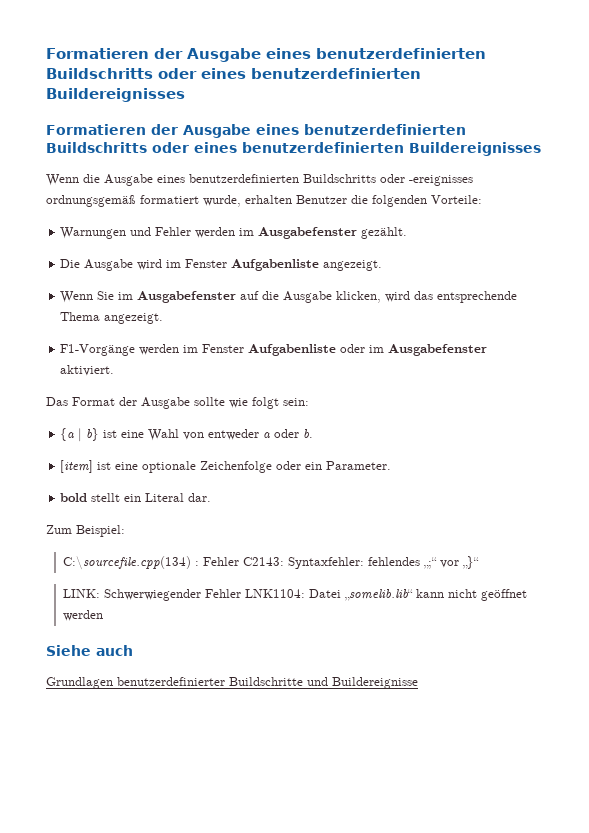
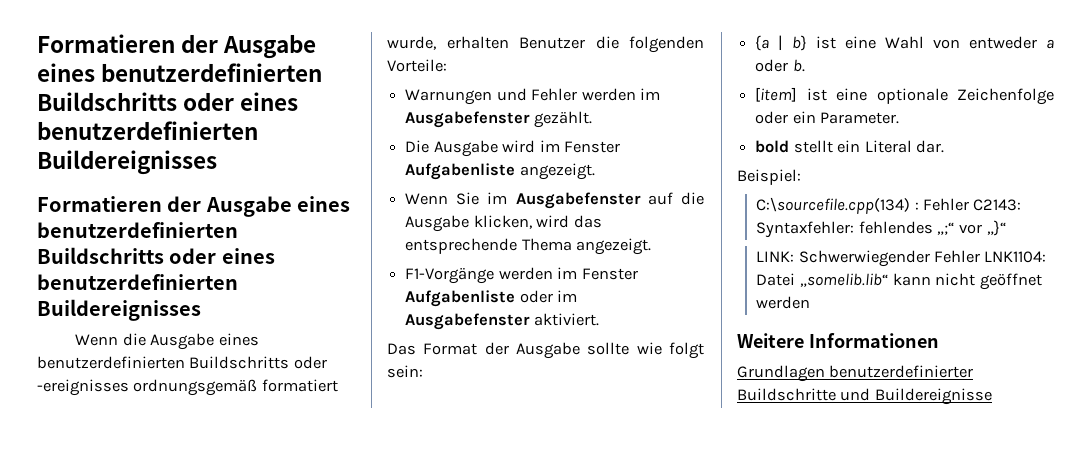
- Zum Beispiel:
+ Beispiel:
- Siehe auch
+ Weitere Informationen

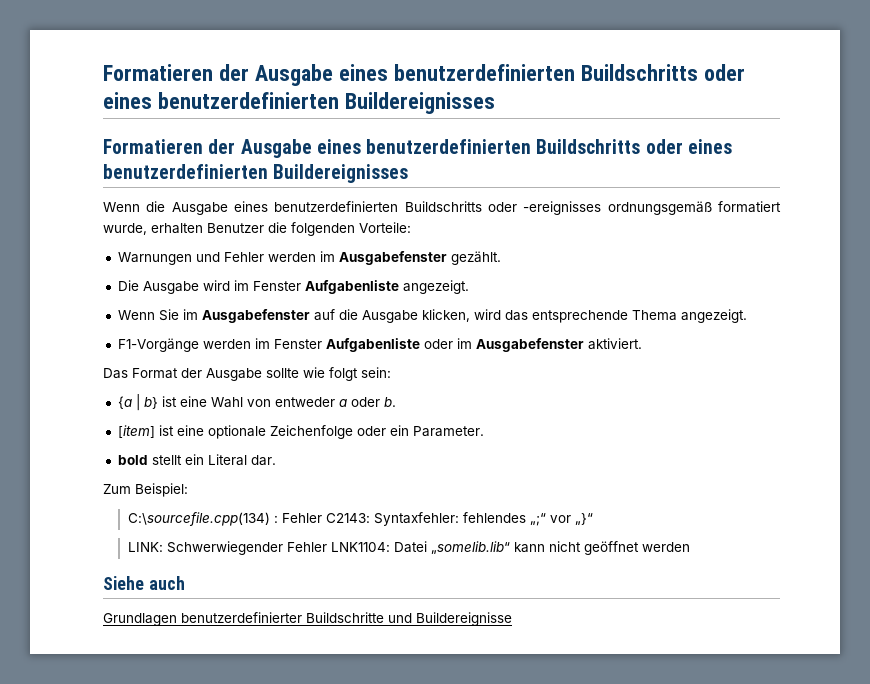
- Beispiel:
+ Zum Beispiel:
- Weitere Informationen
+ Siehe auch

